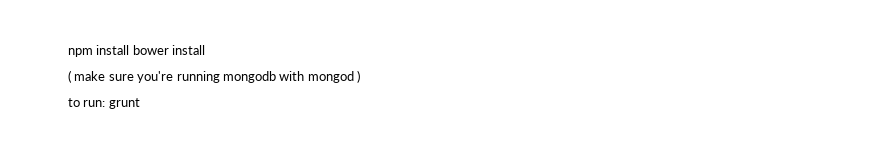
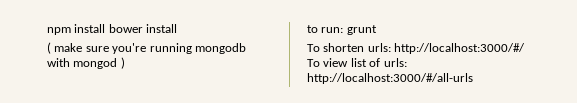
+ To shorten urls: http://localhost:3000/#/ To view list of urls: http://localhost:3000/#/all-urls

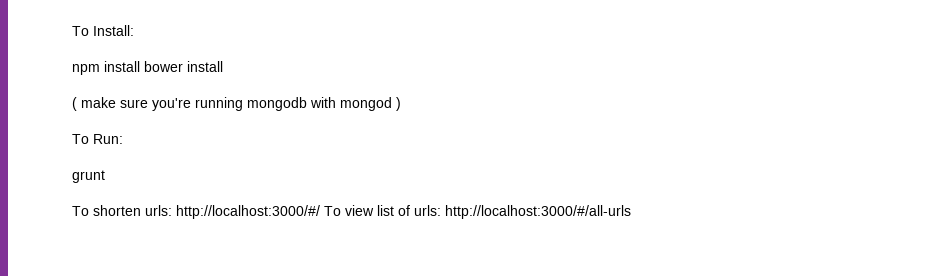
+ To Install:
- to run: grunt
+ To Run:
+ grunt

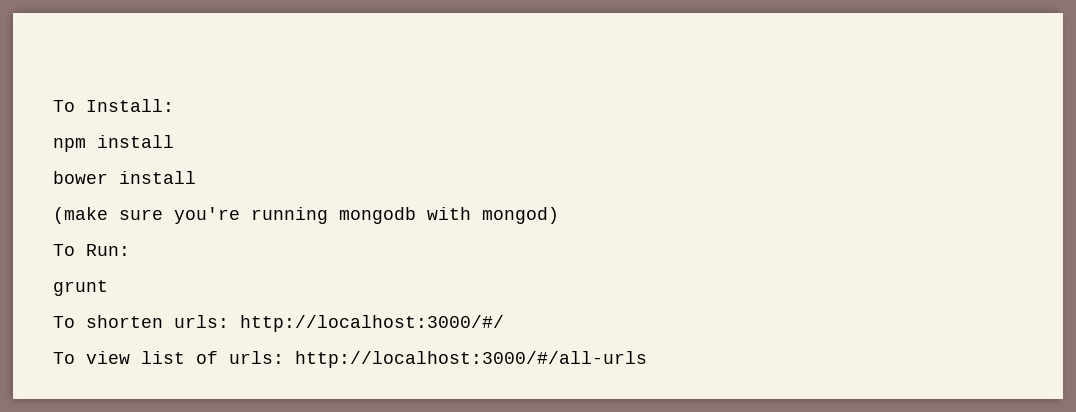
- npm install bower install
+ npm install
+ bower install
- ( make sure you're running mongodb with mongod )
+ (make sure you're running mongodb with mongod)
- To shorten urls: http://localhost:3000/#/ To view list of urls: http://localhost:3000/#/all-urls
+ To shorten urls: http://localhost:3000/#/
+ To view list of urls: http://localhost:3000/#/all-urls

